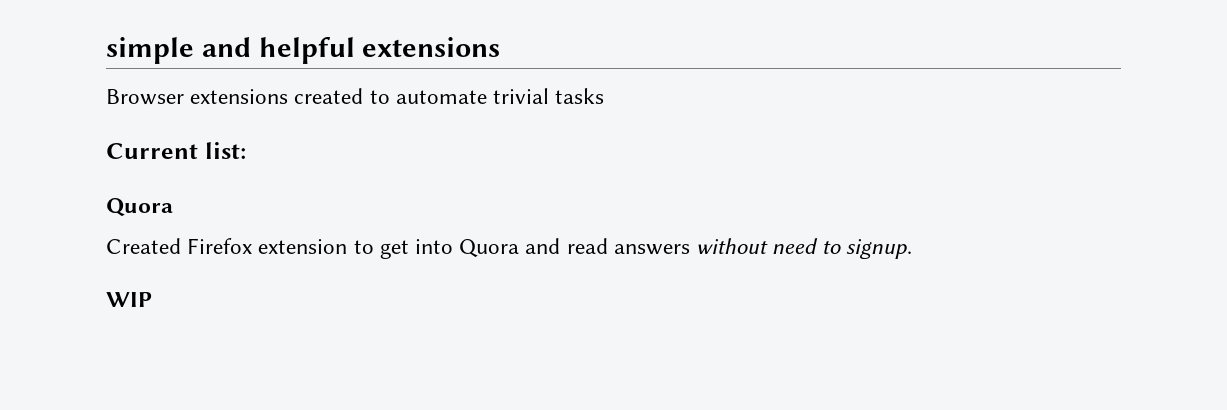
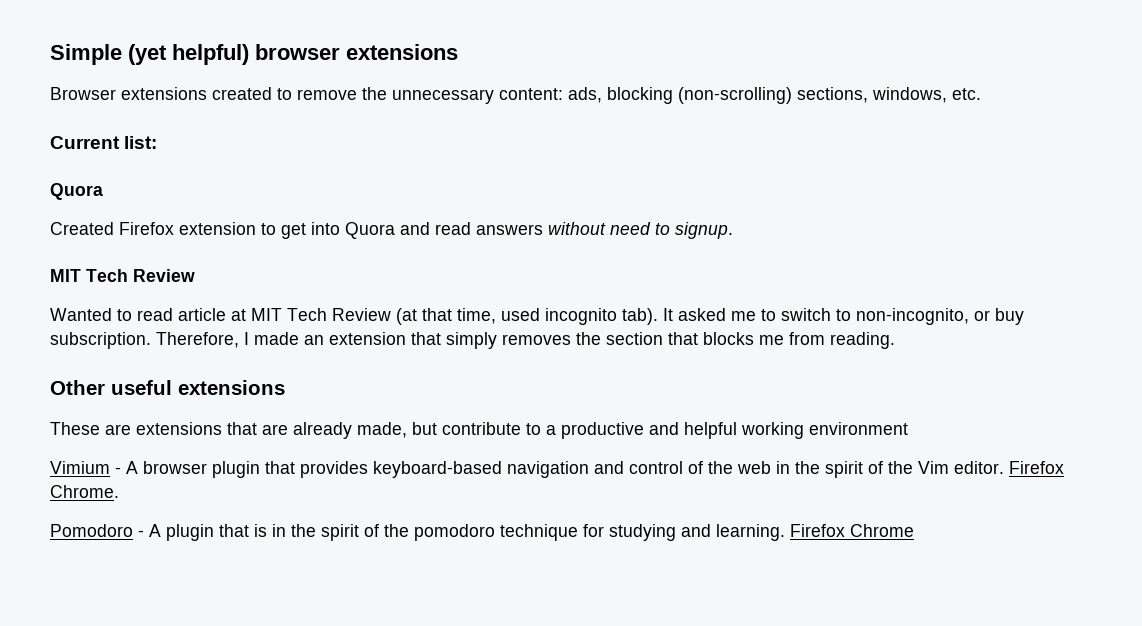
- simple and helpful extensions
+ Simple (yet helpful) browser extensions
- Browser extensions created to automate trivial tasks
+ Browser extensions created to remove the unnecessary content: ads, blocking (non-scrolling) sections, windows, etc.
  Created Firefox extension to get into Quora and read answers without need to signup.
- WIP
+ MIT Tech Review
+ Wanted to read article at MIT Tech Review (at that time, used incognito tab). It asked me to switch to non-incognito, or buy subscription. Therefore, I made an extension that simply removes the section that blocks me from reading.
+ Other useful extensions
+ These are extensions that are already made, but contribute to a productive and helpful working environment
+ Vimium - A browser plugin that provides keyboard-based navigation and control of the web in the spirit of the Vim editor. Firefox Chrome.
+ Pomodoro - A plugin that is in the spirit of the pomodoro technique for studying and learning. Firefox Chrome

